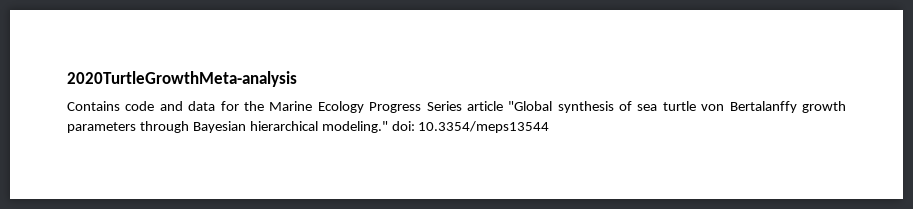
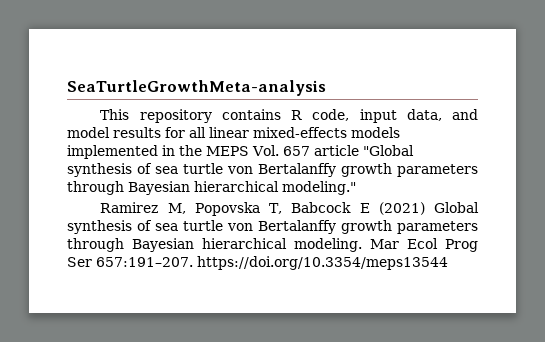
- 2020TurtleGrowthMeta-analysis
- Contains code and data for the Marine Ecology Progress Series article "Global synthesis of sea turtle von Bertalanffy growth parameters through Bayesian hierarchical modeling." doi: 10.3354/meps13544
+ SeaTurtleGrowthMeta-analysis
+ This repository contains R code, input data, and model results for all linear mixed-effects models implemented in the MEPS Vol. 657 article "Global synthesis of sea turtle von Bertalanffy growth parameters through Bayesian hierarchical modeling."
+ Ramirez M, Popovska T, Babcock E (2021) Global synthesis of sea turtle von Bertalanffy growth parameters through Bayesian hierarchical modeling. Mar Ecol Prog Ser 657:191–207. https://doi.org/10.3354/meps13544

